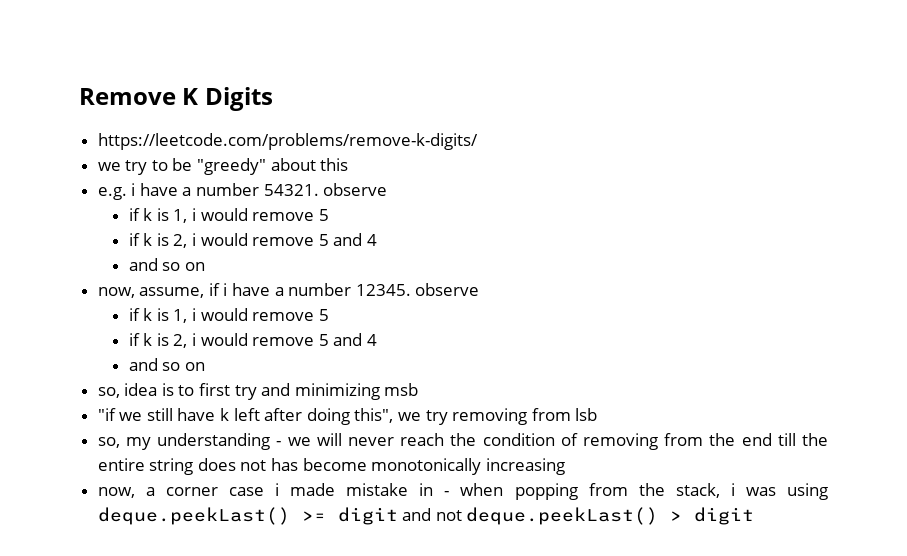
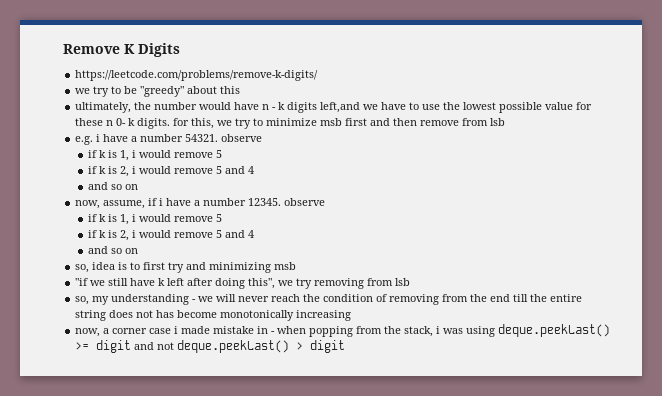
+ ultimately, the number would have n - k digits left,and we have to use the lowest possible value for these n 0- k digits. for this, we try to minimize msb first and then remove from lsb

